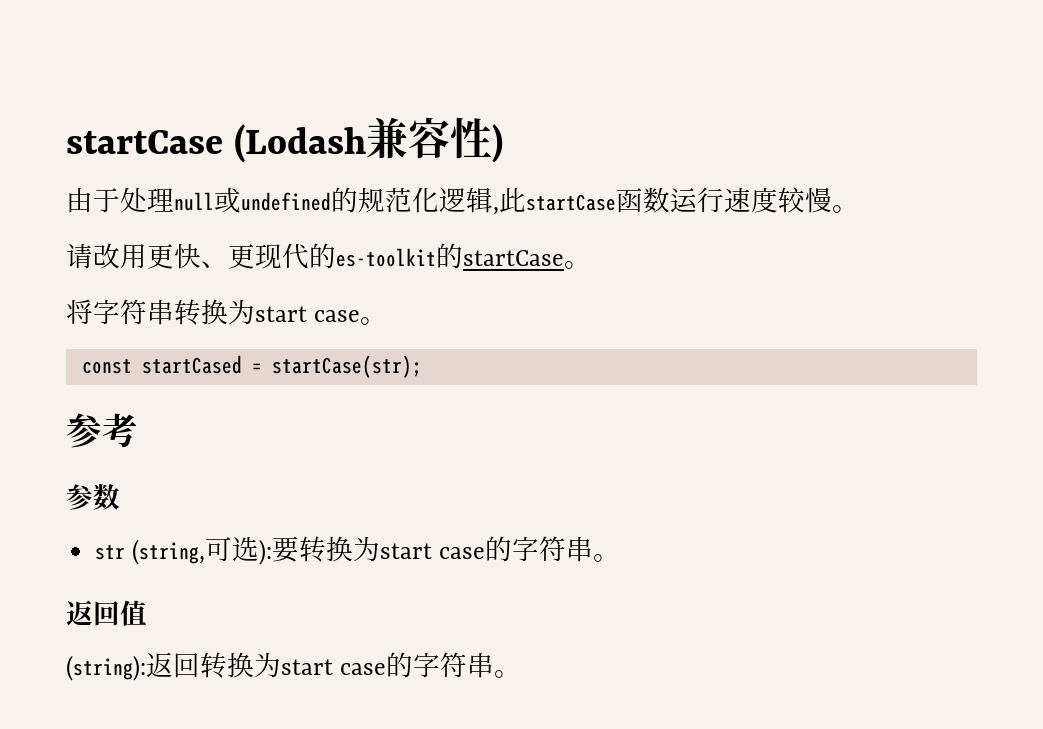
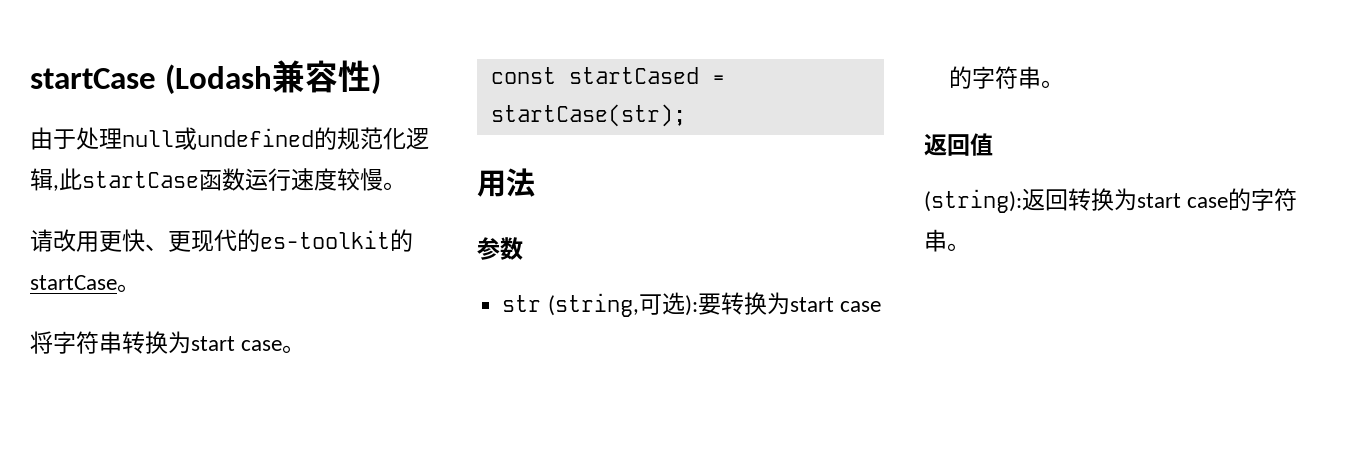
- 参考
+ 用法

